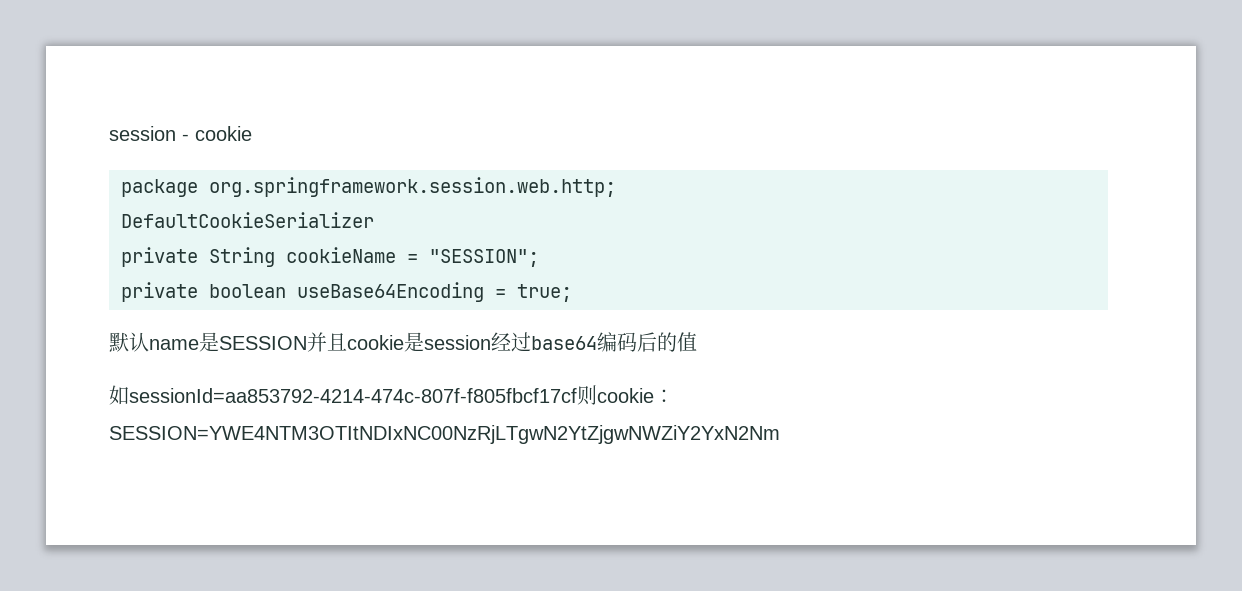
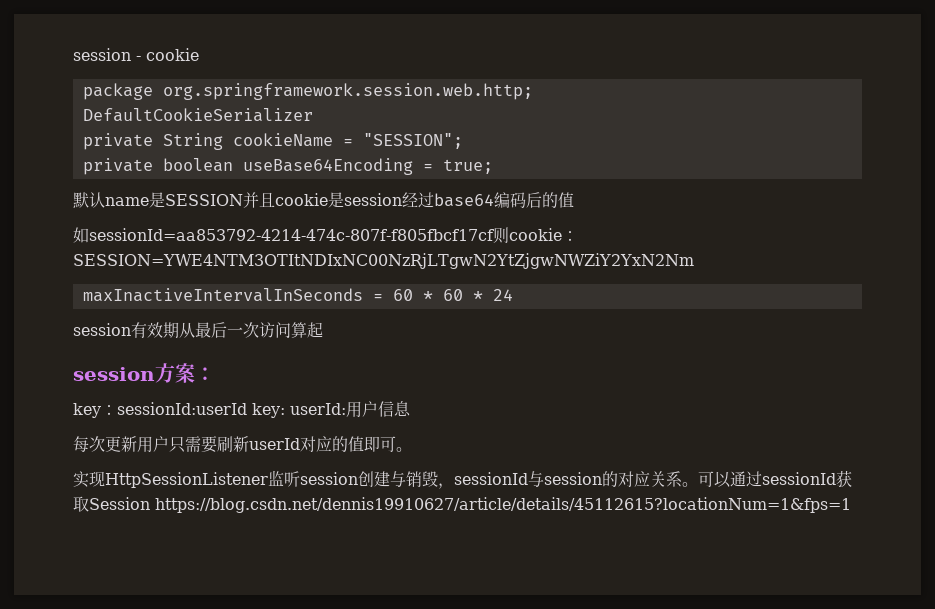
+ maxInactiveIntervalInSeconds = 60 * 60 * 24
+ session有效期从最后一次访问算起
+ session方案：
+ key：sessionId:userId key: userId:用户信息
+ 每次更新用户只需要刷新userId对应的值即可。
+ 实现HttpSessionListener监听session创建与销毁，sessionId与session的对应关系。可以通过sessionId获取Session https://blog.csdn.net/dennis19910627/article/details/45112615?locationNum=1&fps=1

